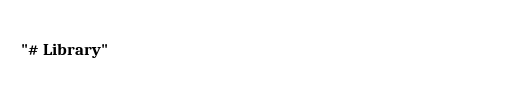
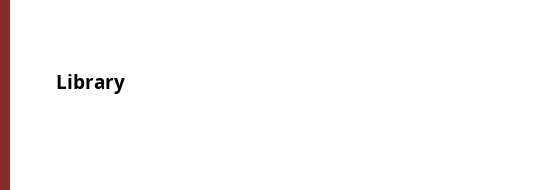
- "# Library"
+ Library

